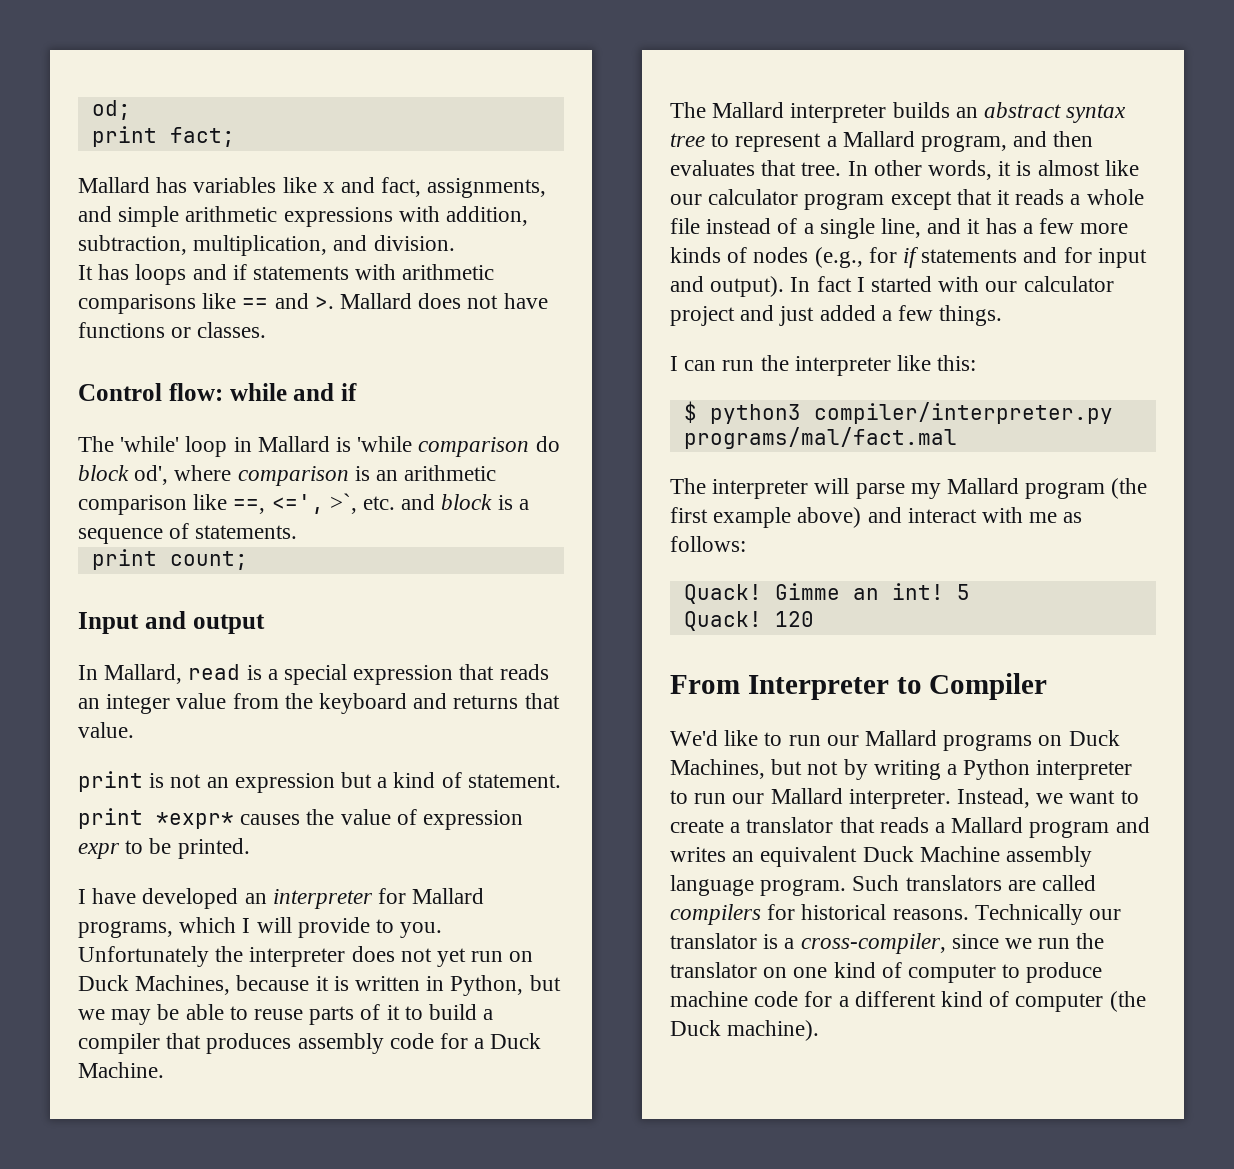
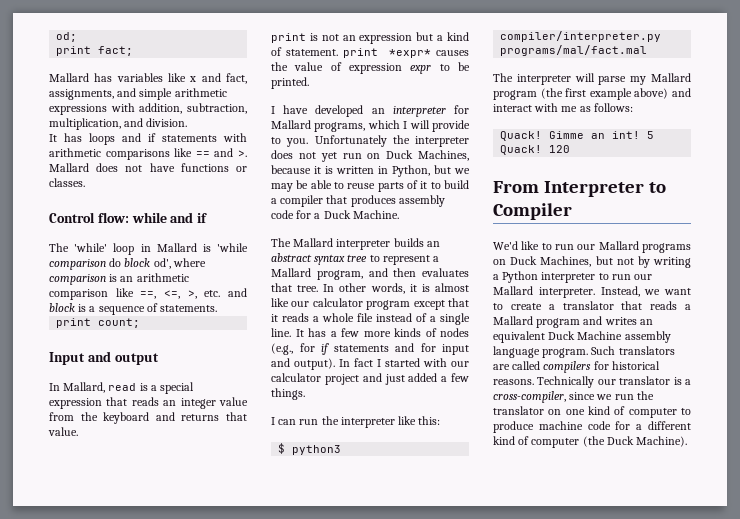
- The 'while' loop in Mallard is 'while comparison do block od', where comparison is an arithmetic comparison like ==, <=', >`, etc. and block is a sequence of statements.
+ The 'while' loop in Mallard is 'while comparison do block od', where comparison is an arithmetic comparison like ==, <=, >, etc. and block is a sequence of statements.
- print is not an expression but a kind of statement.
- print *expr* causes the value of expression expr to be printed.
+ print is not an expression but a kind of statement. print *expr* causes the value of expression expr to be printed.
- In other words, it is almost like our calculator program except that it reads a whole file instead of a single line, and it has a few more kinds of nodes (e.g., for if statements and for input and output).
+ In other words, it is almost like our calculator program except that it reads a whole file instead of a single line. It has a few more kinds of nodes (e.g., for if statements and for input and output).
- Technically our translator is a cross-compiler, since we run the translator on one kind of computer to produce machine code for a different kind of computer (the Duck machine).
+ Technically our translator is a cross-compiler, since we run the translator on one kind of computer to produce machine code for a different kind of computer (the Duck Machine).

